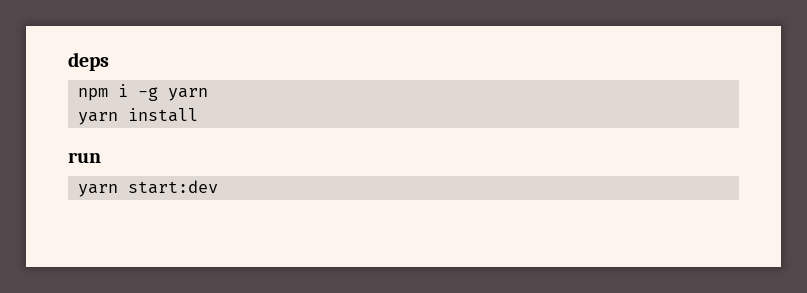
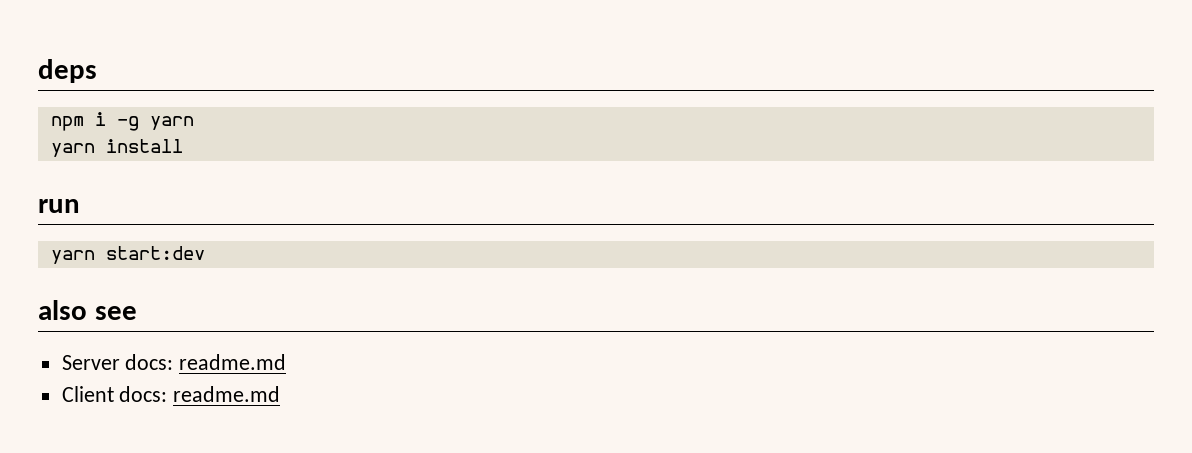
+ also see
+ Server docs: readme.md
+ Client docs: readme.md

